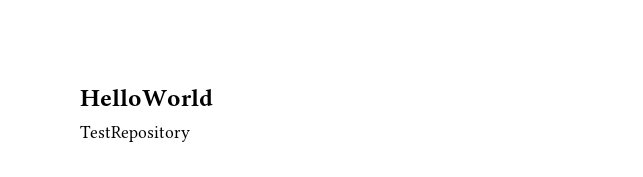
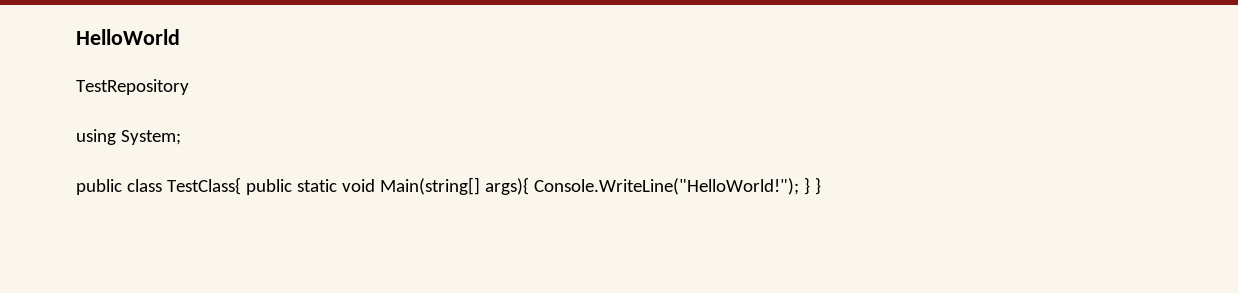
+ using System;
+ public class TestClass{ public static void Main(string[] args){ Console.WriteLine("HelloWorld!"); } }

